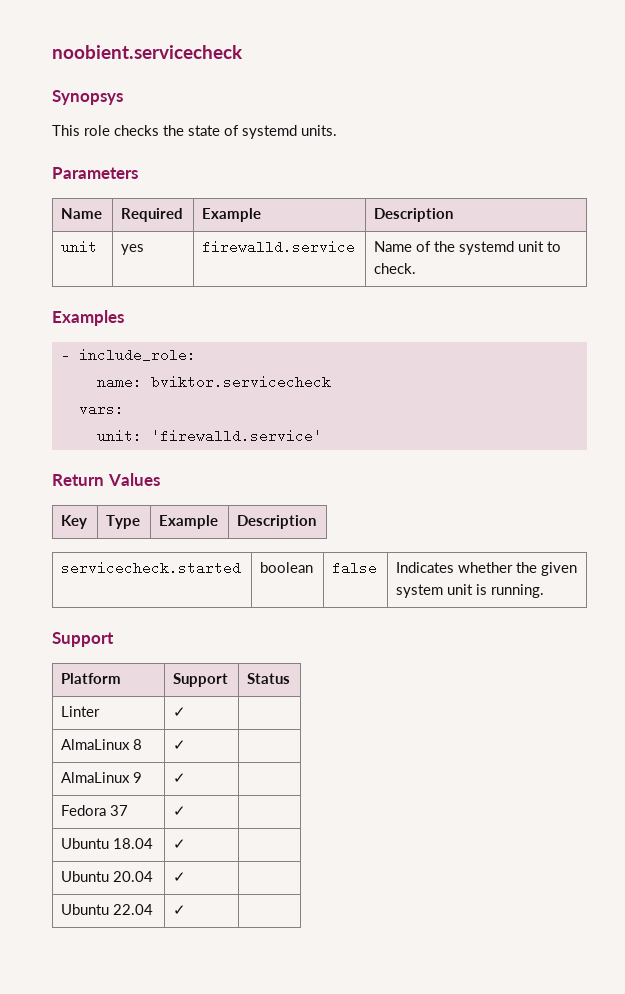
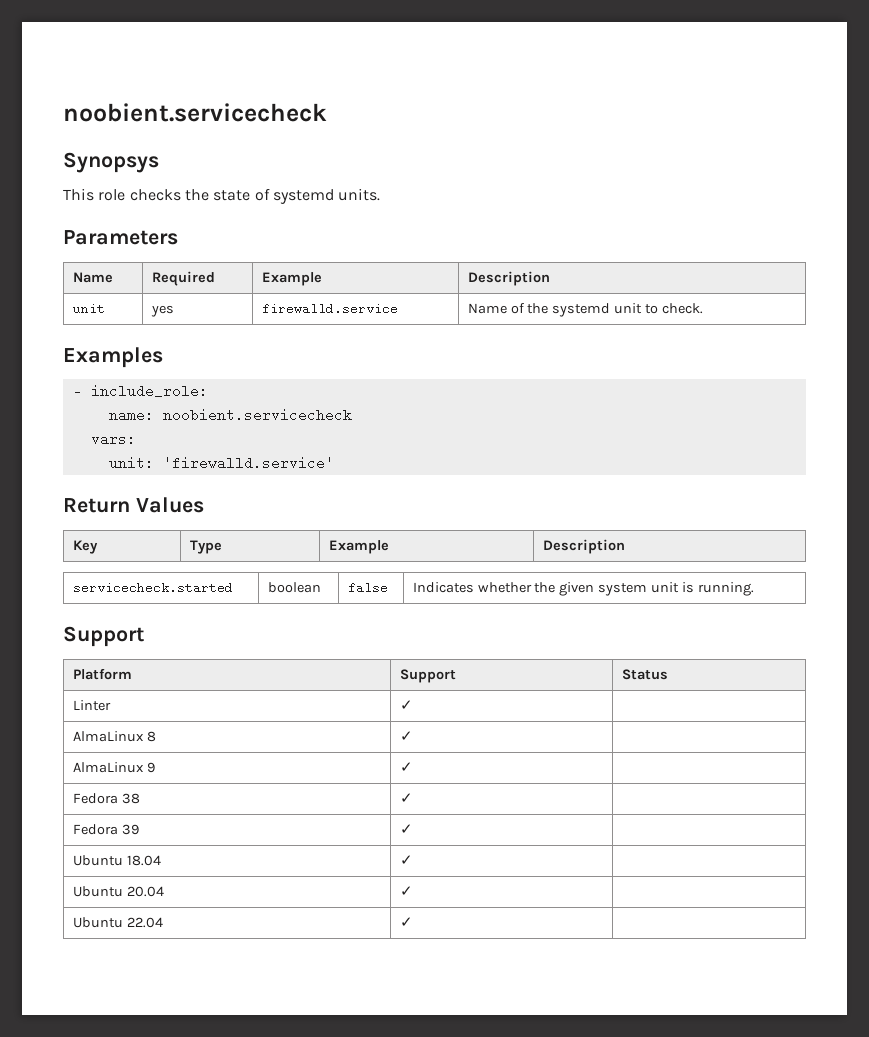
- name: bviktor.servicecheck
+ name: noobient.servicecheck
- Fedora 37 | ✓ |
+ Fedora 38 | ✓ |
+ Fedora 39 | ✓ |

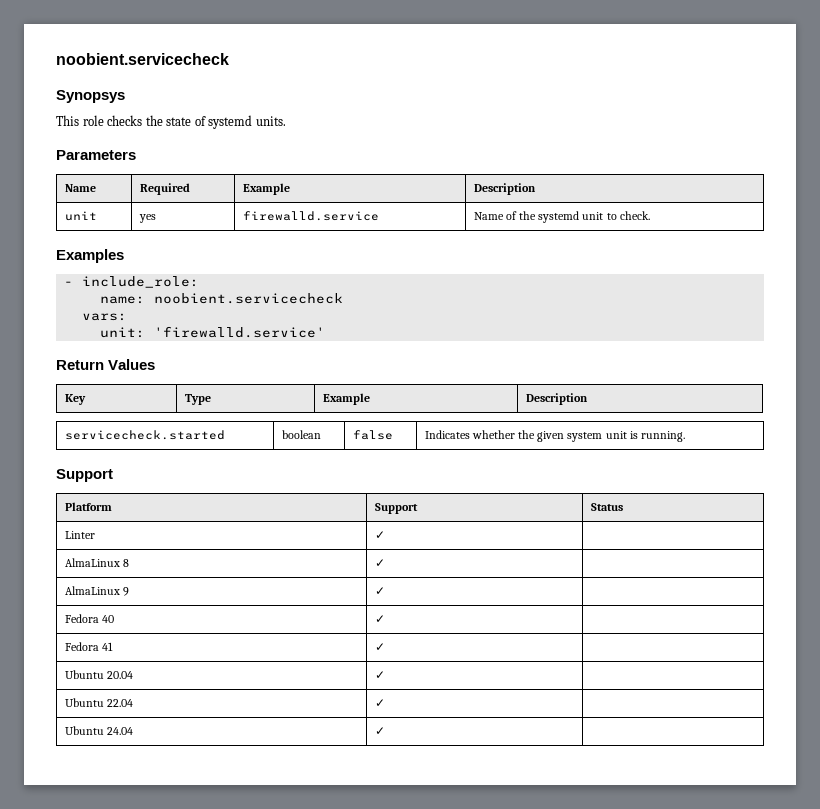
- Fedora 38 | ✓ |
- Fedora 39 | ✓ |
- Ubuntu 18.04 | ✓ |
+ Fedora 40 | ✓ |
+ Fedora 41 | ✓ |
+ Ubuntu 24.04 | ✓ |

